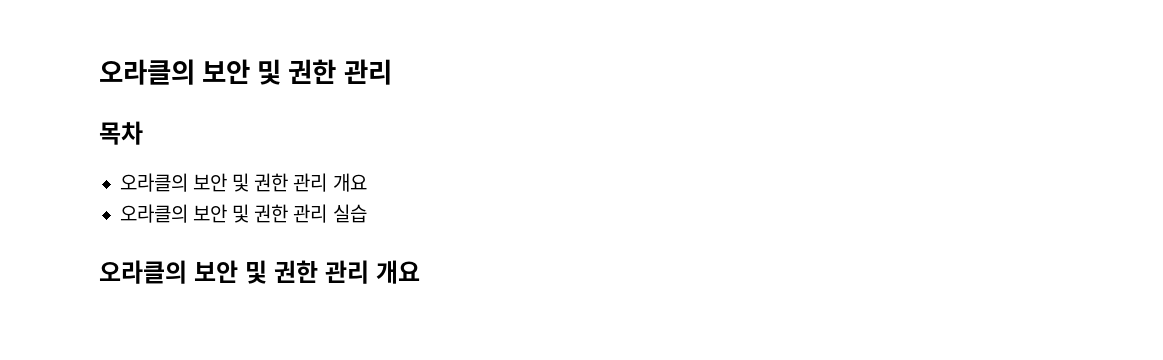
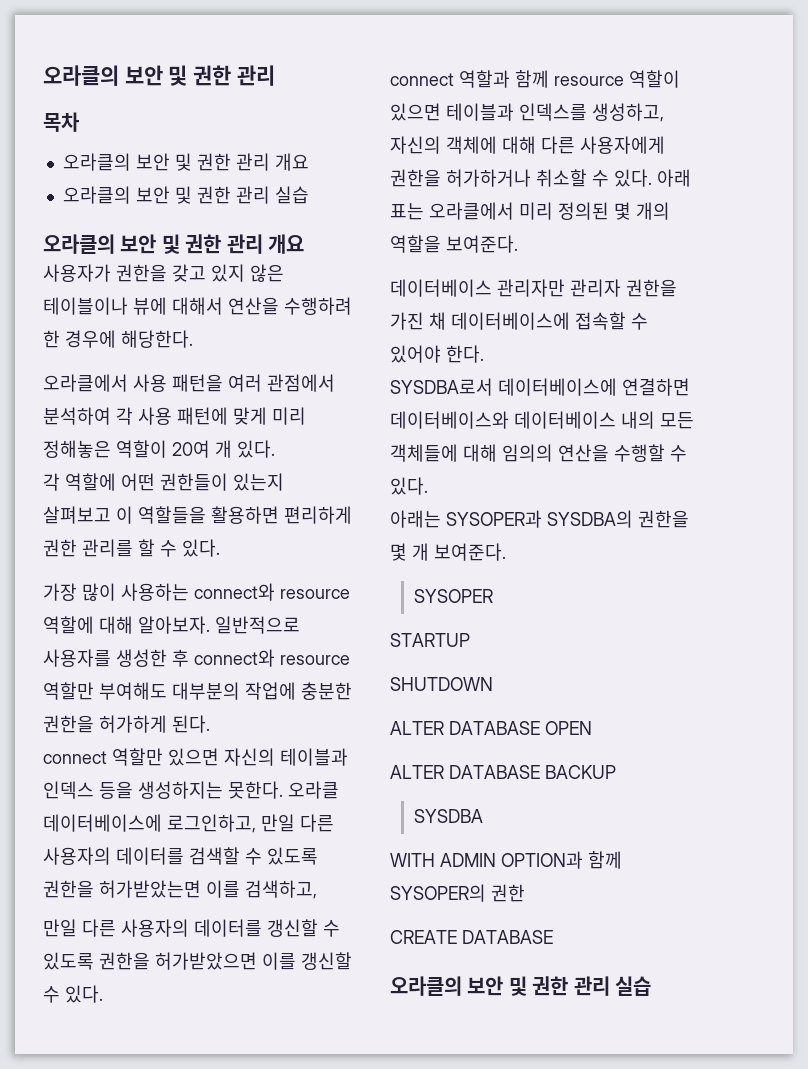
+ 사용자가 권한을 갖고 있지 않은 테이블이나 뷰에 대해서 연산을 수행하려 한 경우에 해당한다.
+ 오라클에서 사용 패턴을 여러 관점에서 분석하여 각 사용 패턴에 맞게 미리 정해놓은 역할이 20여 개 있다.
+ 각 역할에 어떤 권한들이 있는지 살펴보고 이 역할들을 활용하면 편리하게 권한 관리를 할 수 있다.
+ 가장 많이 사용하는 connect와 resource 역할에 대해 알아보자. 일반적으로 사용자를 생성한 후 connect와 resource 역할만 부여해도 대부분의 작업에 충분한 권한을 허가하게 된다.
+ connect 역할만 있으면 자신의 테이블과 인덱스 등을 생성하지는 못한다. 오라클 데이터베이스에 로그인하고, 만일 다른 사용자의 데이터를 검색할 수 있도록 권한을 허가받았는면 이를 검색하고,
+ 만일 다른 사용자의 데이터를 갱신할 수 있도록 권한을 허가받았으면 이를 갱신할 수 있다.
+ connect 역할과 함께 resource 역할이 있으면 테이블과 인덱스를 생성하고, 자신의 객체에 대해 다른 사용자에게 권한을 허가하거나 취소할 수 있다. 아래 표는 오라클에서 미리 정의된 몇 개의 역할을 보여준다.
+ 데이터베이스 관리자만 관리자 권한을 가진 채 데이터베이스에 접속할 수 있어야 한다.
+ SYSDBA로서 데이터베이스에 연결하면 데이터베이스와 데이터베이스 내의 모든 객체들에 대해 임의의 연산을 수행할 수 있다.
+ 아래는 SYSOPER과 SYSDBA의 권한을 몇 개 보여준다.
+ SYSOPER
+ STARTUP
+ SHUTDOWN
+ ALTER DATABASE OPEN
+ ALTER DATABASE BACKUP
+ SYSDBA
+ WITH ADMIN OPTION과 함께 SYSOPER의 권한
+ CREATE DATABASE
+ 오라클의 보안 및 권한 관리 실습

